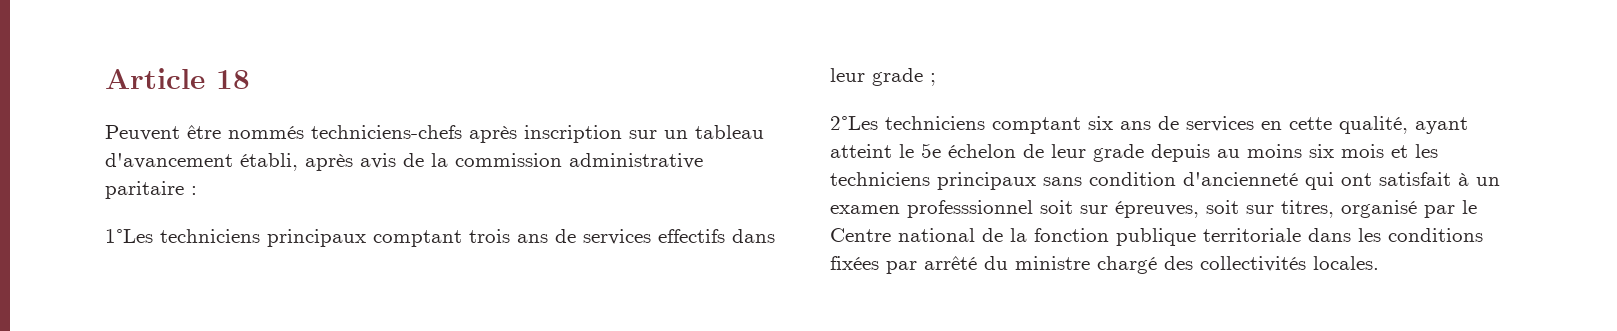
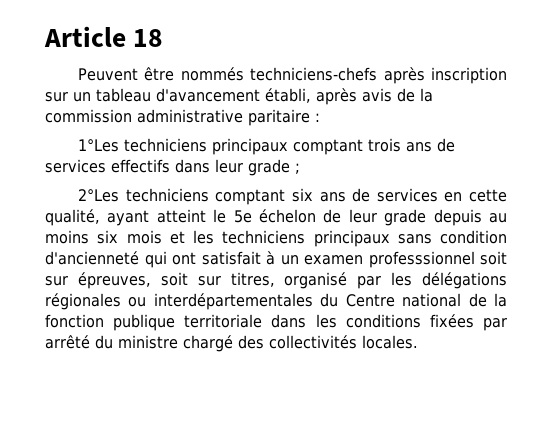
- 2°Les techniciens comptant six ans de services en cette qualité, ayant atteint le 5e échelon de leur grade depuis au moins six mois et les techniciens principaux sans condition d'ancienneté qui ont satisfait à un examen professsionnel soit sur épreuves, soit sur titres, organisé par le Centre national de la fonction publique territoriale dans les conditions fixées par arrêté du ministre chargé des collectivités locales.
+ 2°Les techniciens comptant six ans de services en cette qualité, ayant atteint le 5e échelon de leur grade depuis au moins six mois et les techniciens principaux sans condition d'ancienneté qui ont satisfait à un examen professsionnel soit sur épreuves, soit sur titres, organisé par les délégations régionales ou interdépartementales du Centre national de la fonction publique territoriale dans les conditions fixées par arrêté du ministre chargé des collectivités locales.

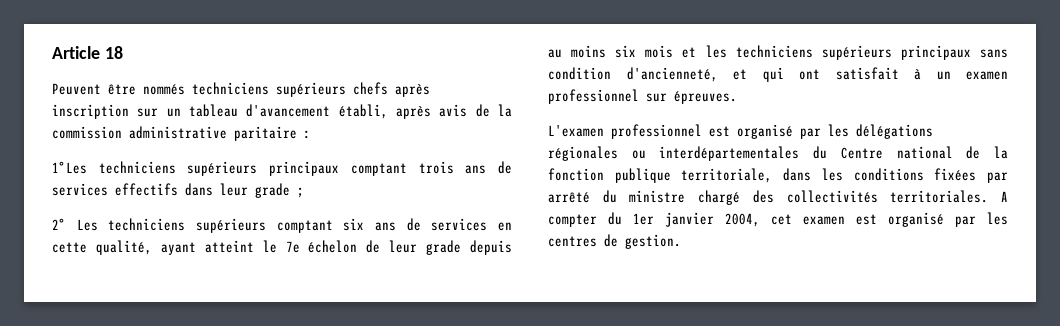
- Peuvent être nommés techniciens-chefs après inscription sur un tableau d'avancement établi, après avis de la commission administrative paritaire :
+ Peuvent être nommés techniciens supérieurs chefs après inscription sur un tableau d'avancement établi, après avis de la commission administrative paritaire :
- 1°Les techniciens principaux comptant trois ans de services effectifs dans leur grade ;
+ 1°Les techniciens supérieurs principaux comptant trois ans de services effectifs dans leur grade ;
- 2°Les techniciens comptant six ans de services en cette qualité, ayant atteint le 5e échelon de leur grade depuis au moins six mois et les techniciens principaux sans condition d'ancienneté qui ont satisfait à un examen professsionnel soit sur épreuves, soit sur titres, organisé par les délégations régionales ou interdépartementales du Centre national de la fonction publique territoriale dans les conditions fixées par arrêté du ministre chargé des collectivités locales.
+ 2° Les techniciens supérieurs comptant six ans de services en cette qualité, ayant atteint le 7e échelon de leur grade depuis au moins six mois et les techniciens supérieurs principaux sans condition d'ancienneté, et qui ont satisfait à un examen professionnel sur épreuves.
+ L'examen professionnel est organisé par les délégations régionales ou interdépartementales du Centre national de la fonction publique territoriale, dans les conditions fixées par arrêté du ministre chargé des collectivités territoriales. A compter du 1er janvier 2004, cet examen est organisé par les centres de gestion.

